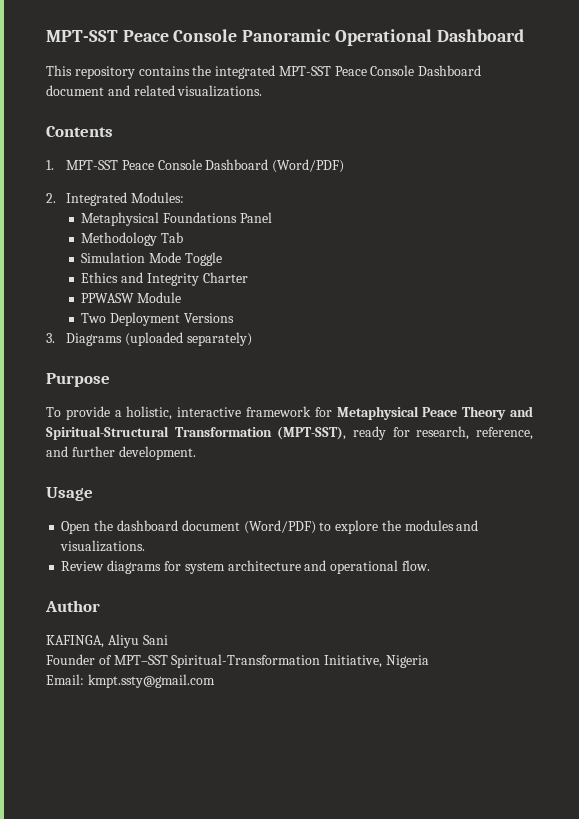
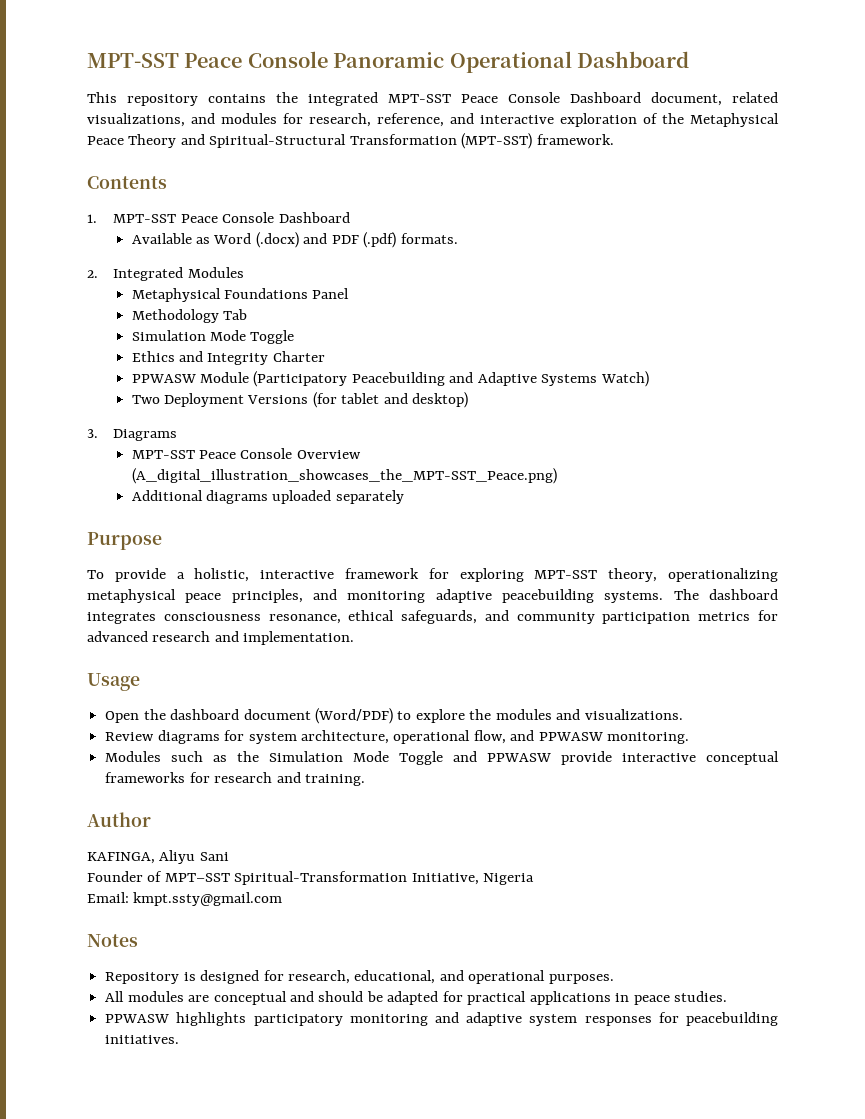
- This repository contains the integrated MPT-SST Peace Console Dashboard document and related visualizations.
+ This repository contains the integrated MPT-SST Peace Console Dashboard document, related visualizations, and modules for research, reference, and interactive exploration of the Metaphysical Peace Theory and Spiritual-Structural Transformation (MPT-SST) framework.
- 1. MPT-SST Peace Console Dashboard (Word/PDF)
+ 1. MPT-SST Peace Console Dashboard
+ Available as Word (.docx) and PDF (.pdf) formats.
- 2. Integrated Modules:
+ 2. Integrated Modules
- PPWASW Module
- Two Deployment Versions
- 3. Diagrams (uploaded separately)
+ PPWASW Module (Participatory Peacebuilding and Adaptive Systems Watch)
+ Two Deployment Versions (for tablet and desktop)
+ 3. Diagrams
+ MPT-SST Peace Console Overview (A_digital_illustration_showcases_the_MPT-SST_Peace.png)
+ Additional diagrams uploaded separately
- To provide a holistic, interactive framework for Metaphysical Peace Theory and Spiritual-Structural Transformation (MPT-SST), ready for research, reference, and further development.
+ To provide a holistic, interactive framework for exploring MPT-SST theory, operationalizing metaphysical peace principles, and monitoring adaptive peacebuilding systems. The dashboard integrates consciousness resonance, ethical safeguards, and community participation metrics for advanced research and implementation.
- Review diagrams for system architecture and operational flow.
+ Review diagrams for system architecture, operational flow, and PPWASW monitoring.
+ Modules such as the Simulation Mode Toggle and PPWASW provide interactive conceptual frameworks for research and training.
+ Notes
+ Repository is designed for research, educational, and operational purposes.
+ All modules are conceptual and should be adapted for practical applications in peace studies.
+ PPWASW highlights participatory monitoring and adaptive system responses for peacebuilding initiatives.

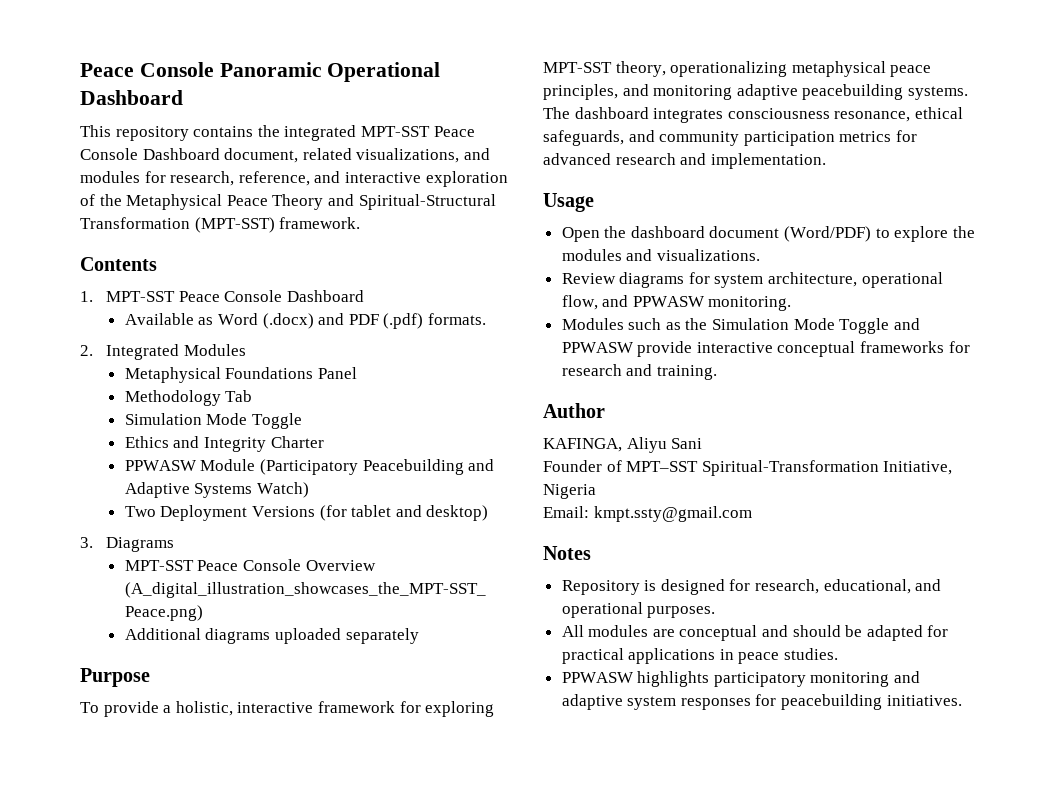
- MPT-SST Peace Console Panoramic Operational Dashboard
+ Peace Console Panoramic Operational Dashboard

